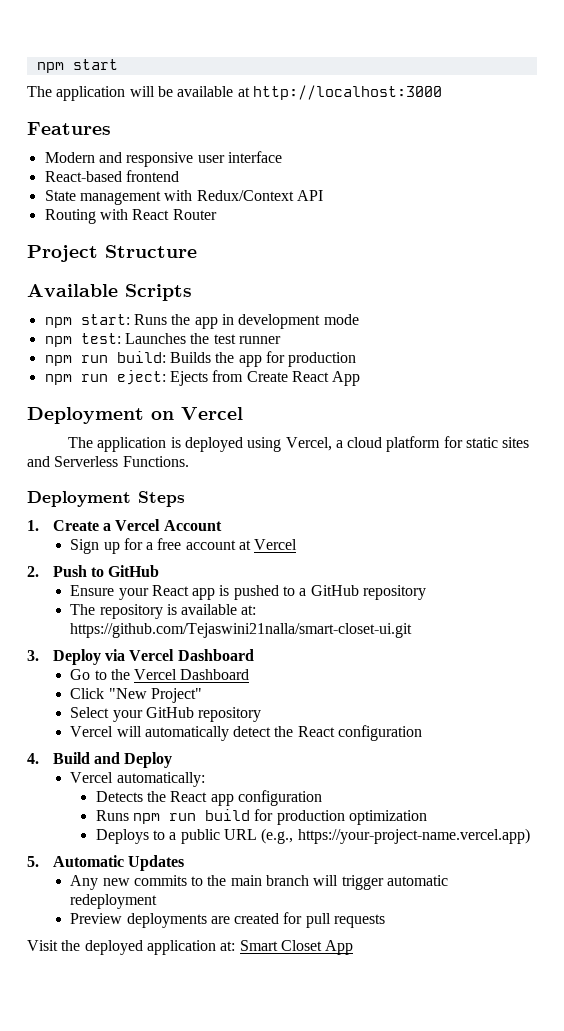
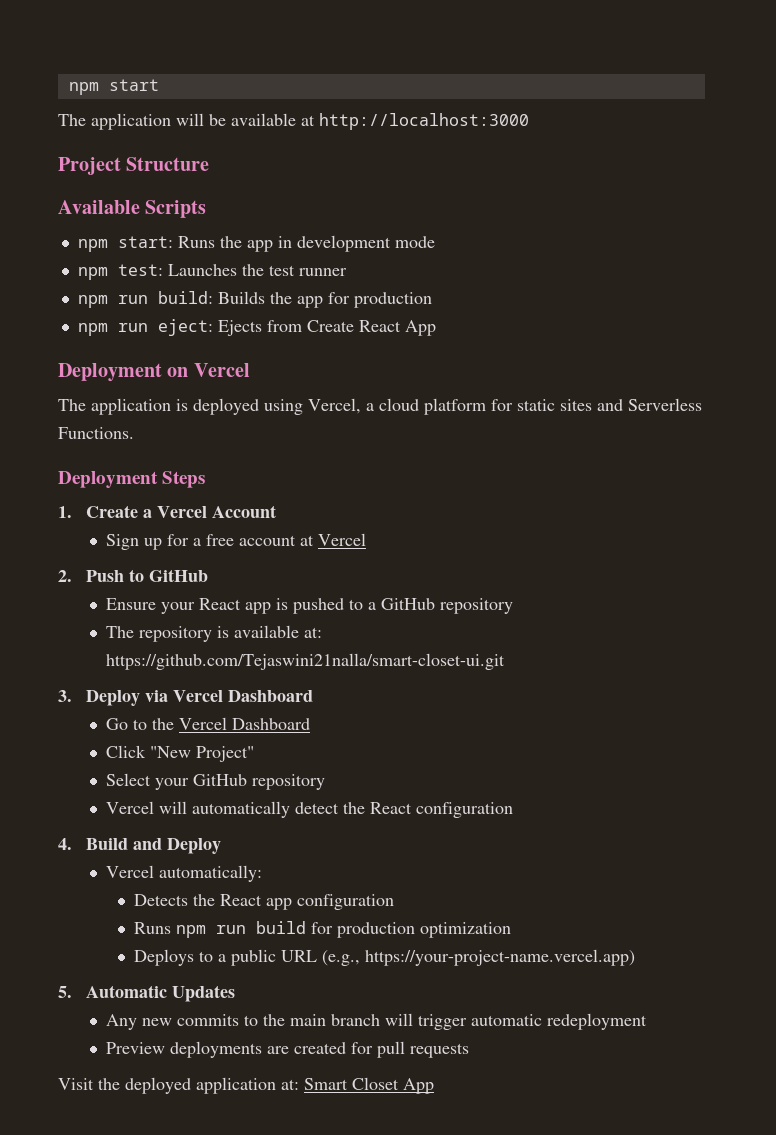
- Features
- Modern and responsive user interface
- React-based frontend
- State management with Redux/Context API
- Routing with React Router

